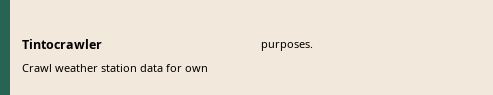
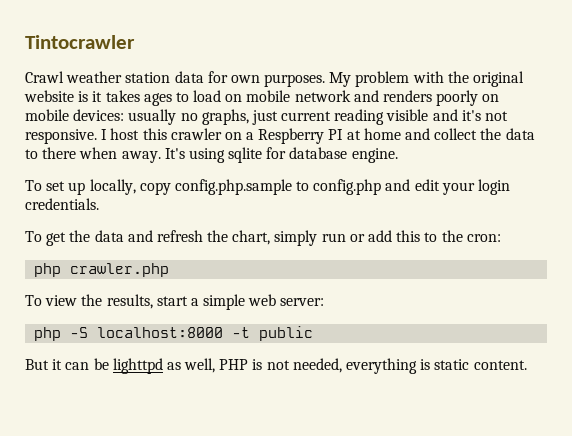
+ My problem with the original website is it takes ages to load on mobile network and renders poorly on mobile devices: usually no graphs, just current reading visible and it's not responsive. I host this crawler on a Respberry PI at home and collect the data to there when away. It's using sqlite for database engine.
+ To set up locally, copy config.php.sample to config.php and edit your login credentials.
+ To get the data and refresh the chart, simply run or add this to the cron:
+ php crawler.php
+ To view the results, start a simple web server:
+ php -S localhost:8000 -t public
+ But it can be lighttpd as well, PHP is not needed, everything is static content.

